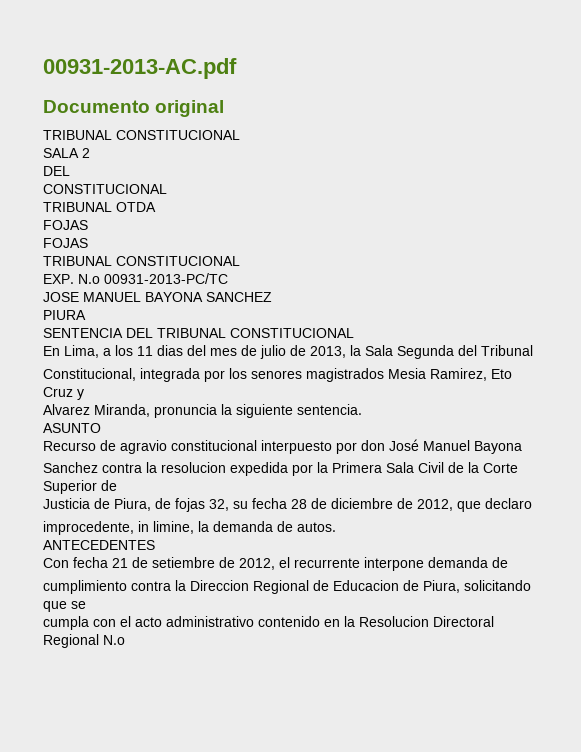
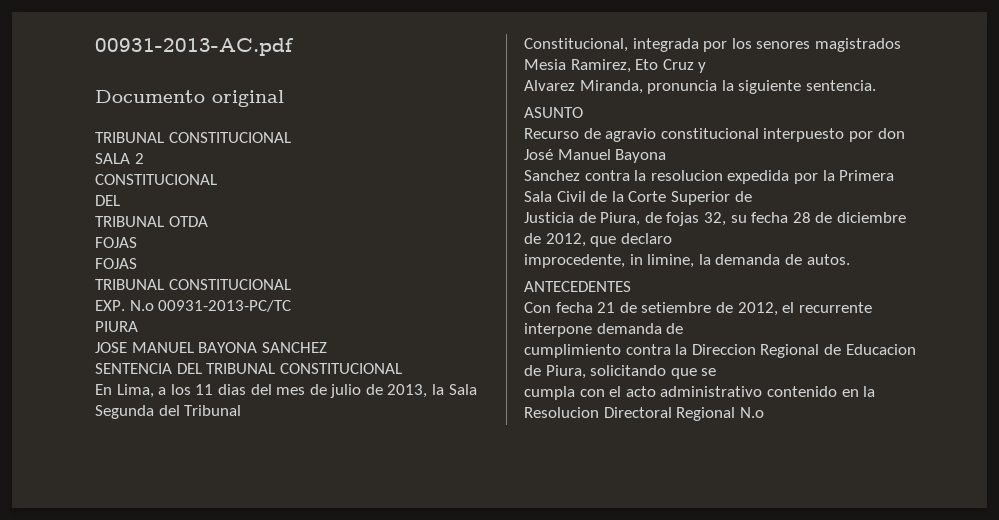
  SALA 2
+ CONSTITUCIONAL
  DEL
- CONSTITUCIONAL
+ PIURA
- PIURA

